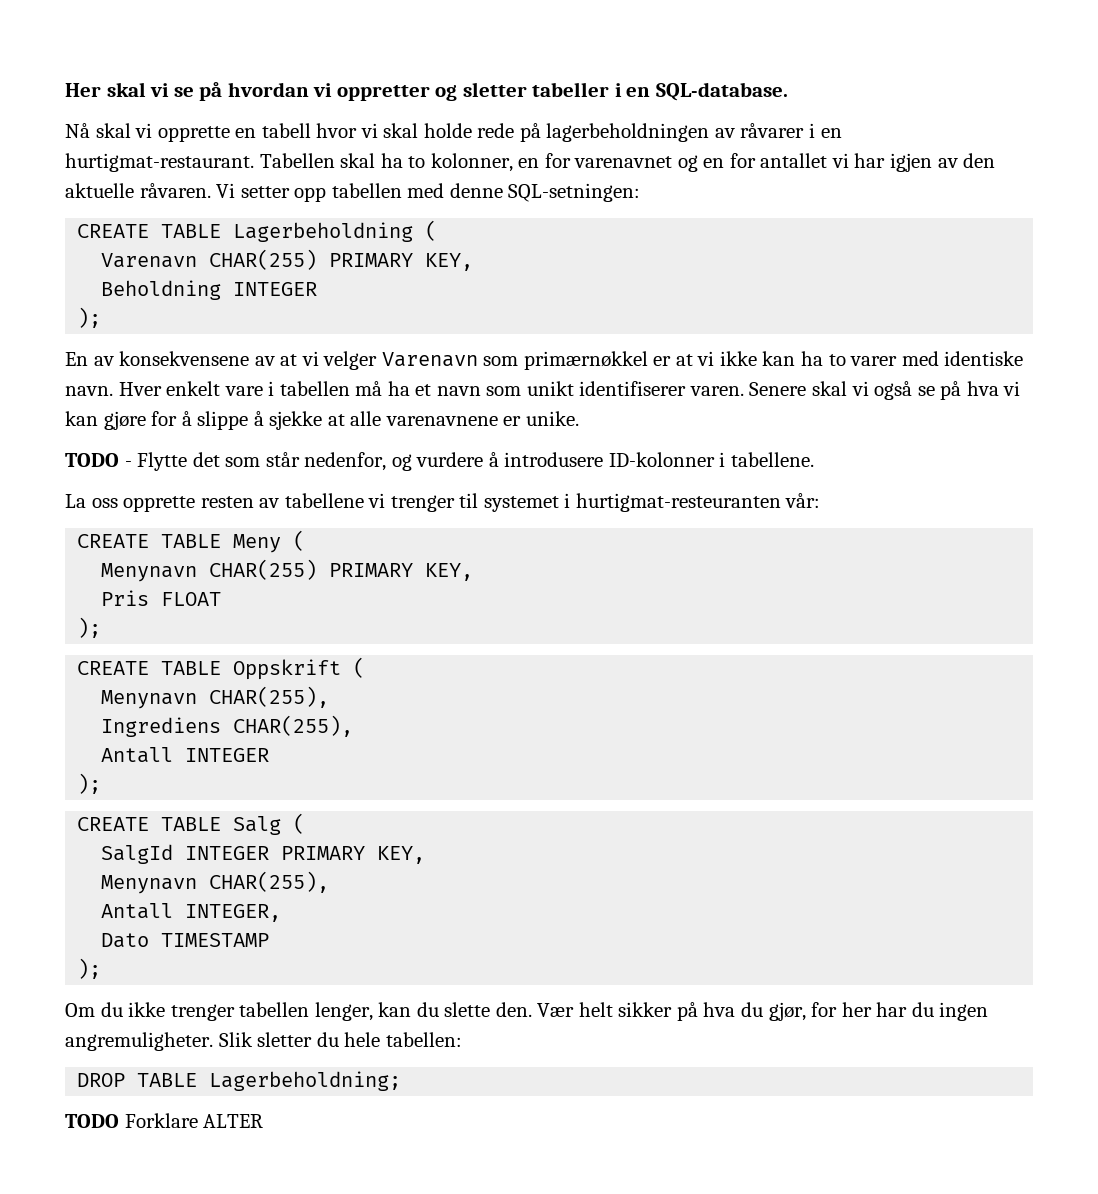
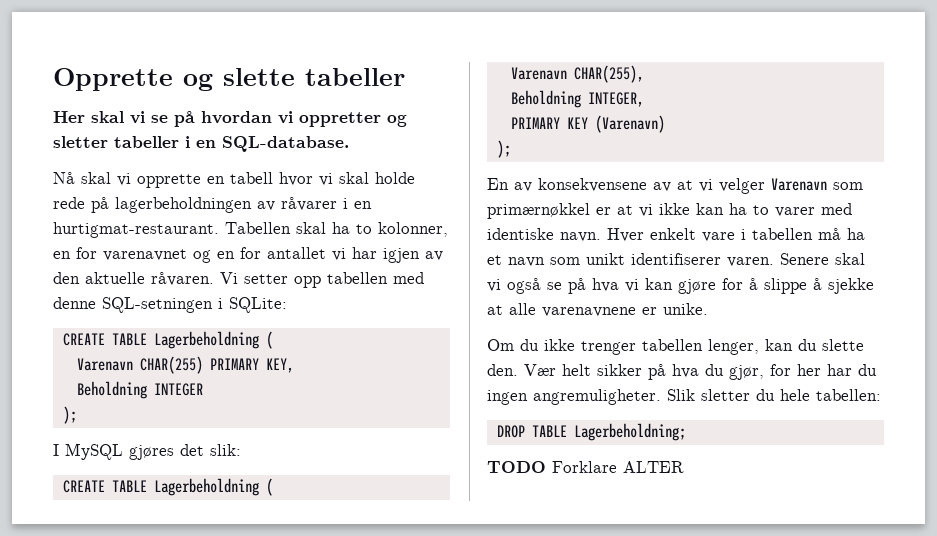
+ Opprette og slette tabeller
- Vi setter opp tabellen med denne SQL-setningen:
+ Vi setter opp tabellen med denne SQL-setningen i SQLite:
+ I MySQL gjøres det slik:
+ CREATE TABLE Lagerbeholdning (
+ Varenavn CHAR(255),
+ Beholdning INTEGER,
+ PRIMARY KEY (Varenavn)
+ );
- TODO - Flytte det som står nedenfor, og vurdere å introdusere ID-kolonner i tabellene.
- La oss opprette resten av tabellene vi trenger til systemet i hurtigmat-resteuranten vår:
- CREATE TABLE Meny (
- Menynavn CHAR(255) PRIMARY KEY,
- Pris FLOAT
- );
- CREATE TABLE Oppskrift (
- Menynavn CHAR(255),
- Ingrediens CHAR(255),
- Antall INTEGER
- );
- CREATE TABLE Salg (
- SalgId INTEGER PRIMARY KEY,
- Menynavn CHAR(255),
- Antall INTEGER,
- Dato TIMESTAMP
- );

